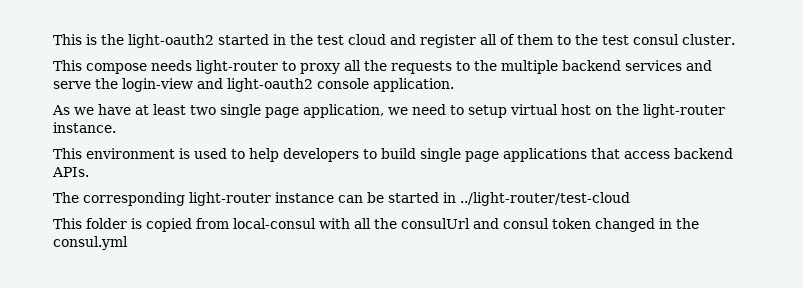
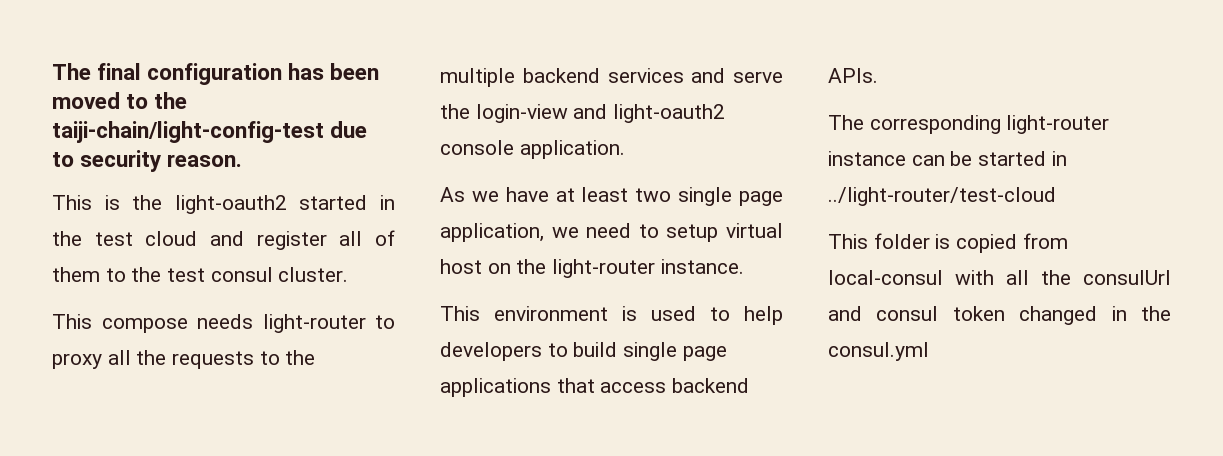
+ The final configuration has been moved to the taiji-chain/light-config-test due to security reason.

